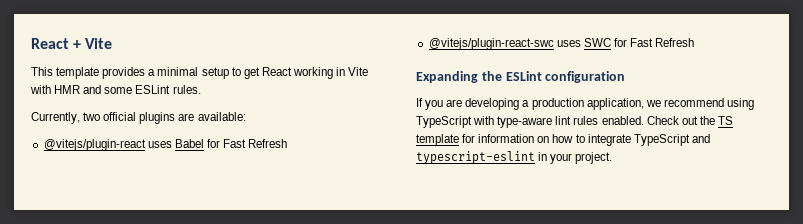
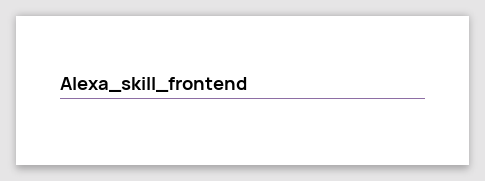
- React + Vite
- This template provides a minimal setup to get React working in Vite with HMR and some ESLint rules.
- Currently, two official plugins are available:
- @vitejs/plugin-react uses Babel for Fast Refresh
- @vitejs/plugin-react-swc uses SWC for Fast Refresh
- Expanding the ESLint configuration
- If you are developing a production application, we recommend using TypeScript with type-aware lint rules enabled. Check out the TS template for information on how to integrate TypeScript and typescript-eslint in your project.
+ Alexa_skill_frontend

